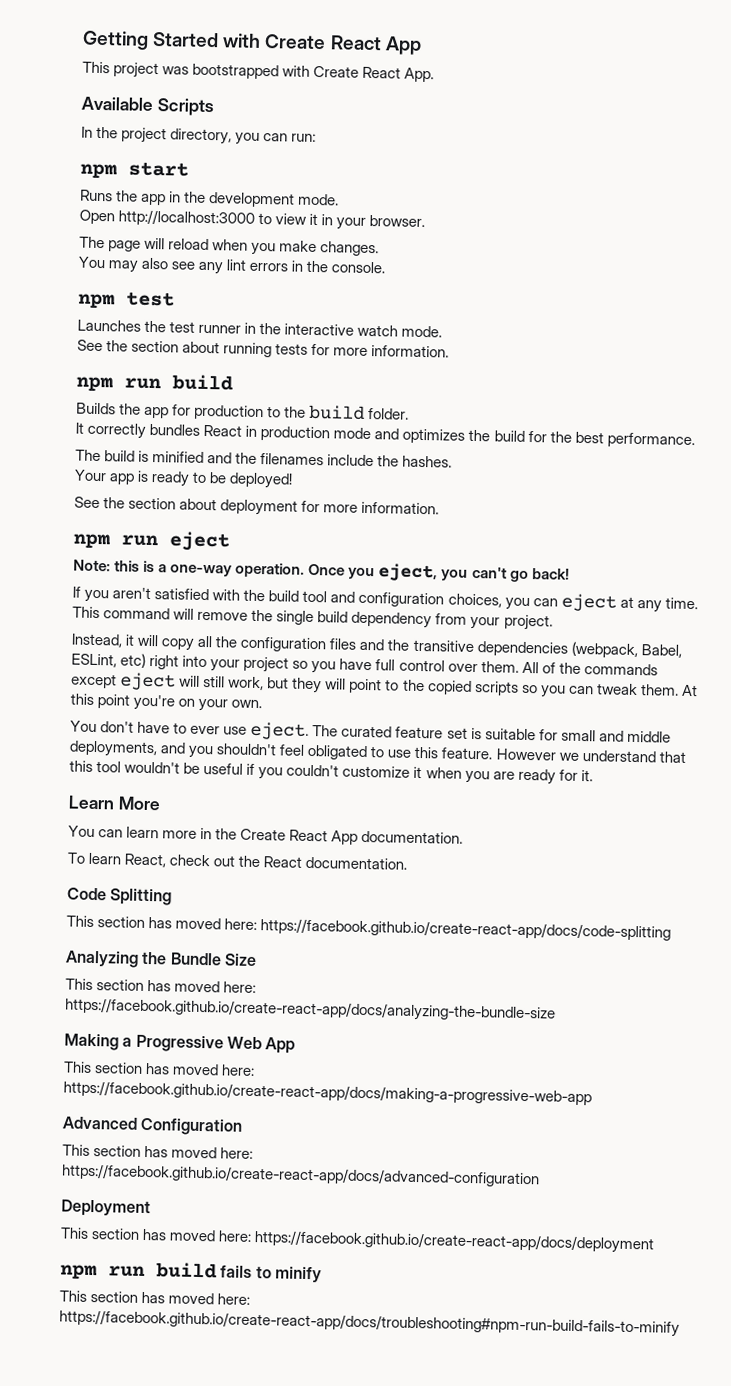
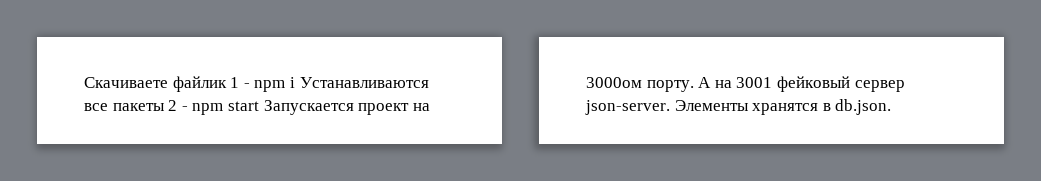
- Getting Started with Create React App
- This project was bootstrapped with Create React App.
- Available Scripts
- In the project directory, you can run:
- npm start
- Runs the app in the development mode.
- Open http://localhost:3000 to view it in your browser.
- The page will reload when you make changes.
- You may also see any lint errors in the console.
- npm test
- Launches the test runner in the interactive watch mode.
- See the section about running tests for more information.
- npm run build
- Builds the app for production to the build folder.
- It correctly bundles React in production mode and optimizes the build for the best performance.
- The build is minified and the filenames include the hashes.
- Your app is ready to be deployed!
- See the section about deployment for more information.
- npm run eject
- Note: this is a one-way operation. Once you eject, you can't go back!
- If you aren't satisfied with the build tool and configuration choices, you can eject at any time. This command will remove the single build dependency from your project.
- Instead, it will copy all the configuration files and the transitive dependencies (webpack, Babel, ESLint, etc) right into your project so you have full control over them. All of the commands except eject will still work, but they will point to the copied scripts so you can tweak them. At this point you're on your own.
- You don't have to ever use eject. The curated feature set is suitable for small and middle deployments, and you shouldn't feel obligated to use this feature. However we understand that this tool wouldn't be useful if you couldn't customize it when you are ready for it.
- Learn More
- You can learn more in the Create React App documentation.
- To learn React, check out the React documentation.
- Code Splitting
- This section has moved here: https://facebook.github.io/create-react-app/docs/code-splitting
- Analyzing the Bundle Size
- This section has moved here: https://facebook.github.io/create-react-app/docs/analyzing-the-bundle-size
- Making a Progressive Web App
- This section has moved here: https://facebook.github.io/create-react-app/docs/making-a-progressive-web-app
- Advanced Configuration
- This section has moved here: https://facebook.github.io/create-react-app/docs/advanced-configuration
- Deployment
- This section has moved here: https://facebook.github.io/create-react-app/docs/deployment
- npm run build fails to minify
- This section has moved here: https://facebook.github.io/create-react-app/docs/troubleshooting#npm-run-build-fails-to-minify
+ Скачиваете файлик 1 - npm i Устанавливаются все пакеты 2 - npm start Запускается проект на 3000ом порту. А на 3001 фейковый сервер json-server. Элементы хранятся в db.json.

